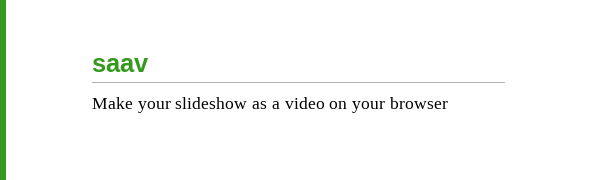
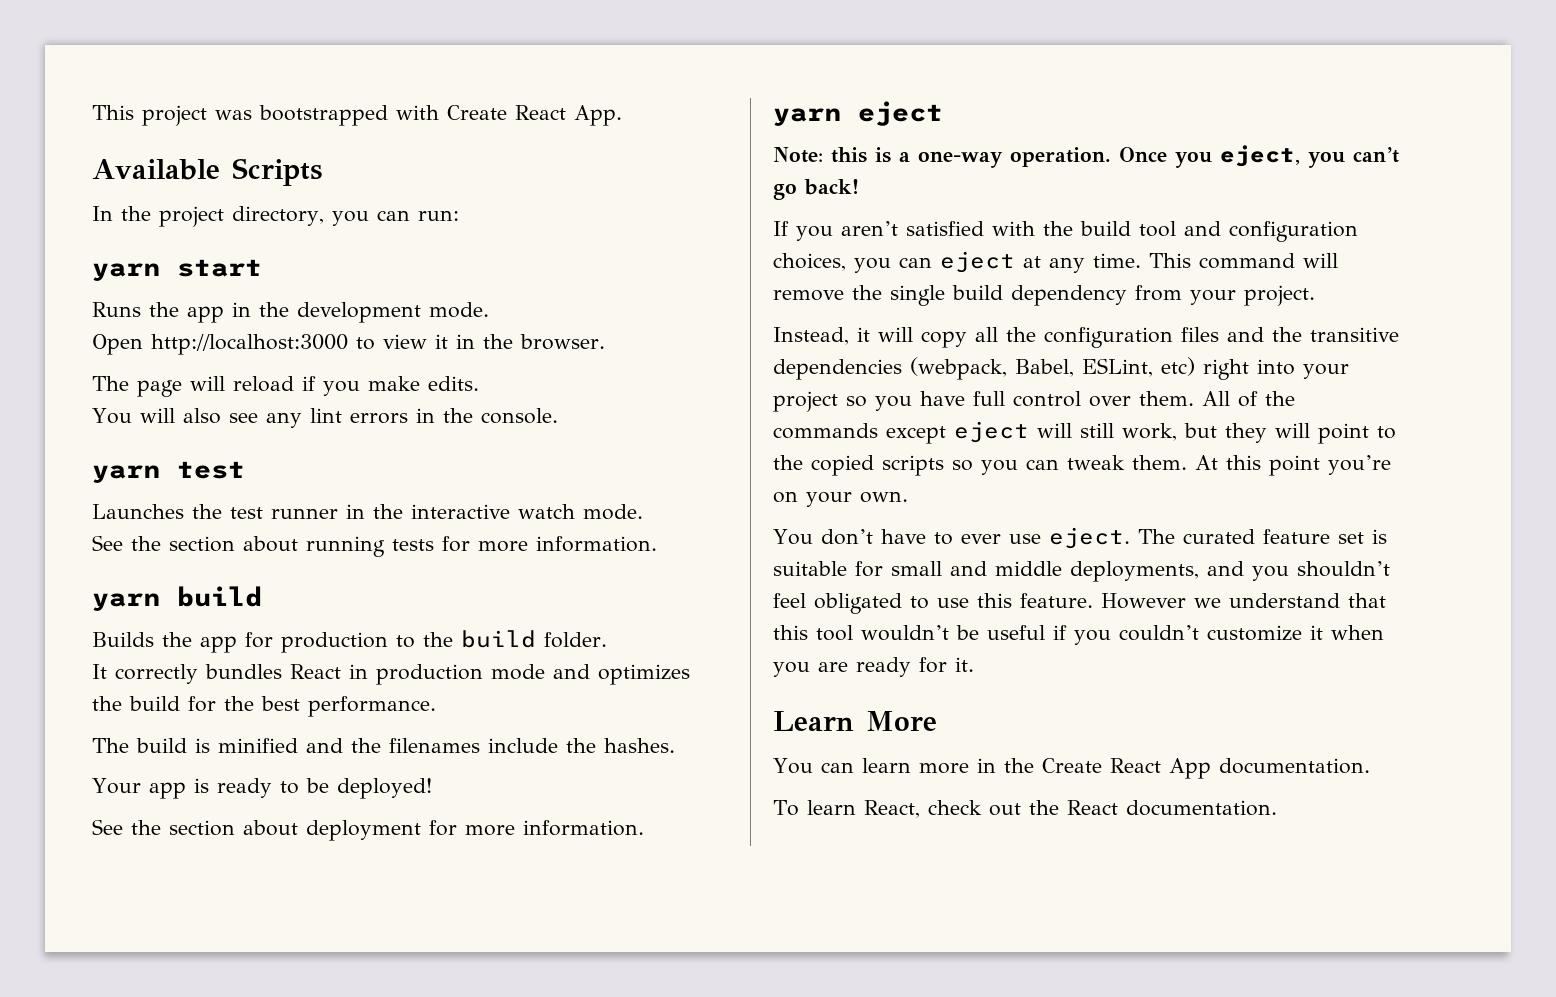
- saav
- Make your slideshow as a video on your browser
+ This project was bootstrapped with Create React App.
+ Available Scripts
+ In the project directory, you can run:
+ yarn start
+ Runs the app in the development mode.
+ Open http://localhost:3000 to view it in the browser.
+ The page will reload if you make edits.
+ You will also see any lint errors in the console.
+ yarn test
+ Launches the test runner in the interactive watch mode.
+ See the section about running tests for more information.
+ yarn build
+ Builds the app for production to the build folder.
+ It correctly bundles React in production mode and optimizes the build for the best performance.
+ The build is minified and the filenames include the hashes.
+ Your app is ready to be deployed!
+ See the section about deployment for more information.
+ yarn eject
+ Note: this is a one-way operation. Once you eject, you can’t go back!
+ If you aren’t satisfied with the build tool and configuration choices, you can eject at any time. This command will remove the single build dependency from your project.
+ Instead, it will copy all the configuration files and the transitive dependencies (webpack, Babel, ESLint, etc) right into your project so you have full control over them. All of the commands except eject will still work, but they will point to the copied scripts so you can tweak them. At this point you’re on your own.
+ You don’t have to ever use eject. The curated feature set is suitable for small and middle deployments, and you shouldn’t feel obligated to use this feature. However we understand that this tool wouldn’t be useful if you couldn’t customize it when you are ready for it.
+ Learn More
+ You can learn more in the Create React App documentation.
+ To learn React, check out the React documentation.

